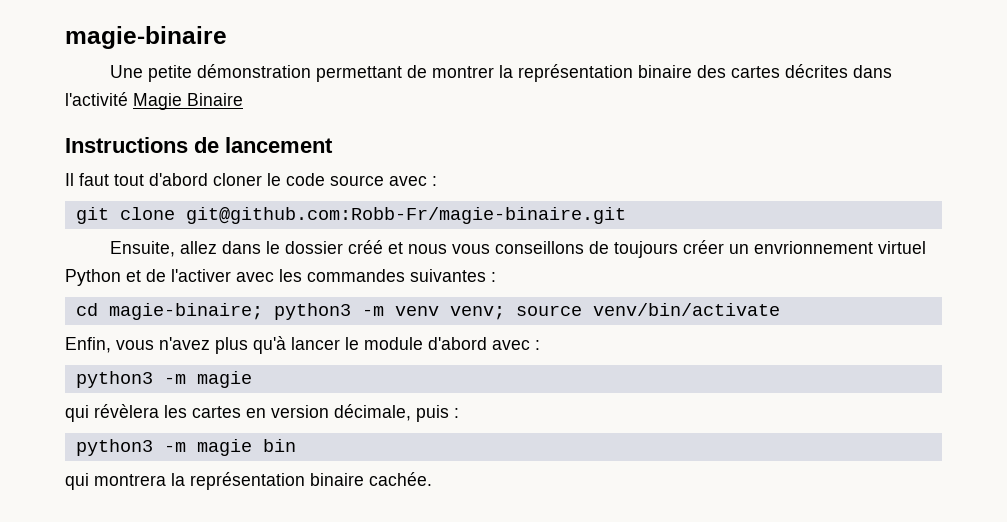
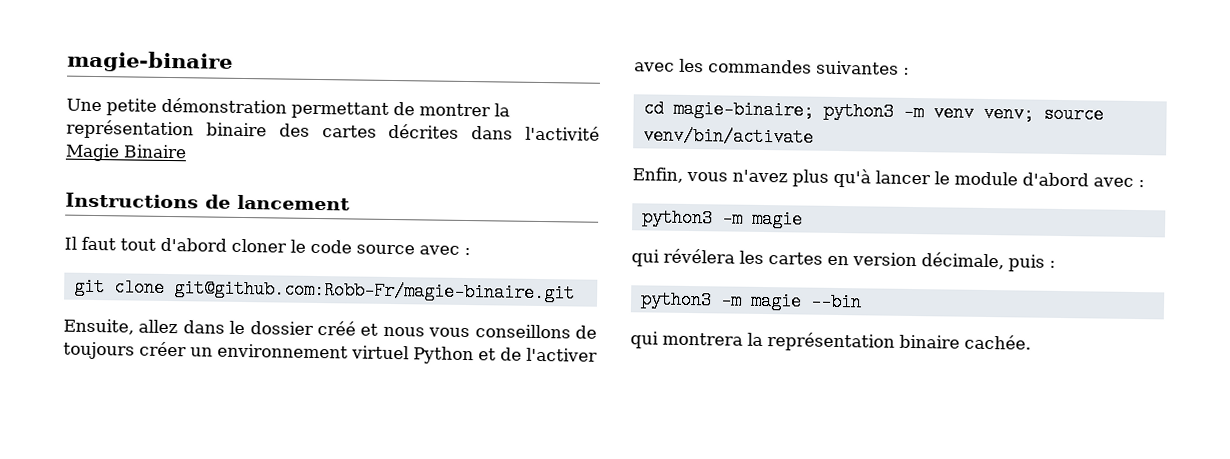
- Ensuite, allez dans le dossier créé et nous vous conseillons de toujours créer un envrionnement virtuel Python et de l'activer avec les commandes suivantes :
+ Ensuite, allez dans le dossier créé et nous vous conseillons de toujours créer un environnement virtuel Python et de l'activer avec les commandes suivantes :
- qui révèlera les cartes en version décimale, puis :
+ qui révélera les cartes en version décimale, puis :
- python3 -m magie bin
+ python3 -m magie --bin

